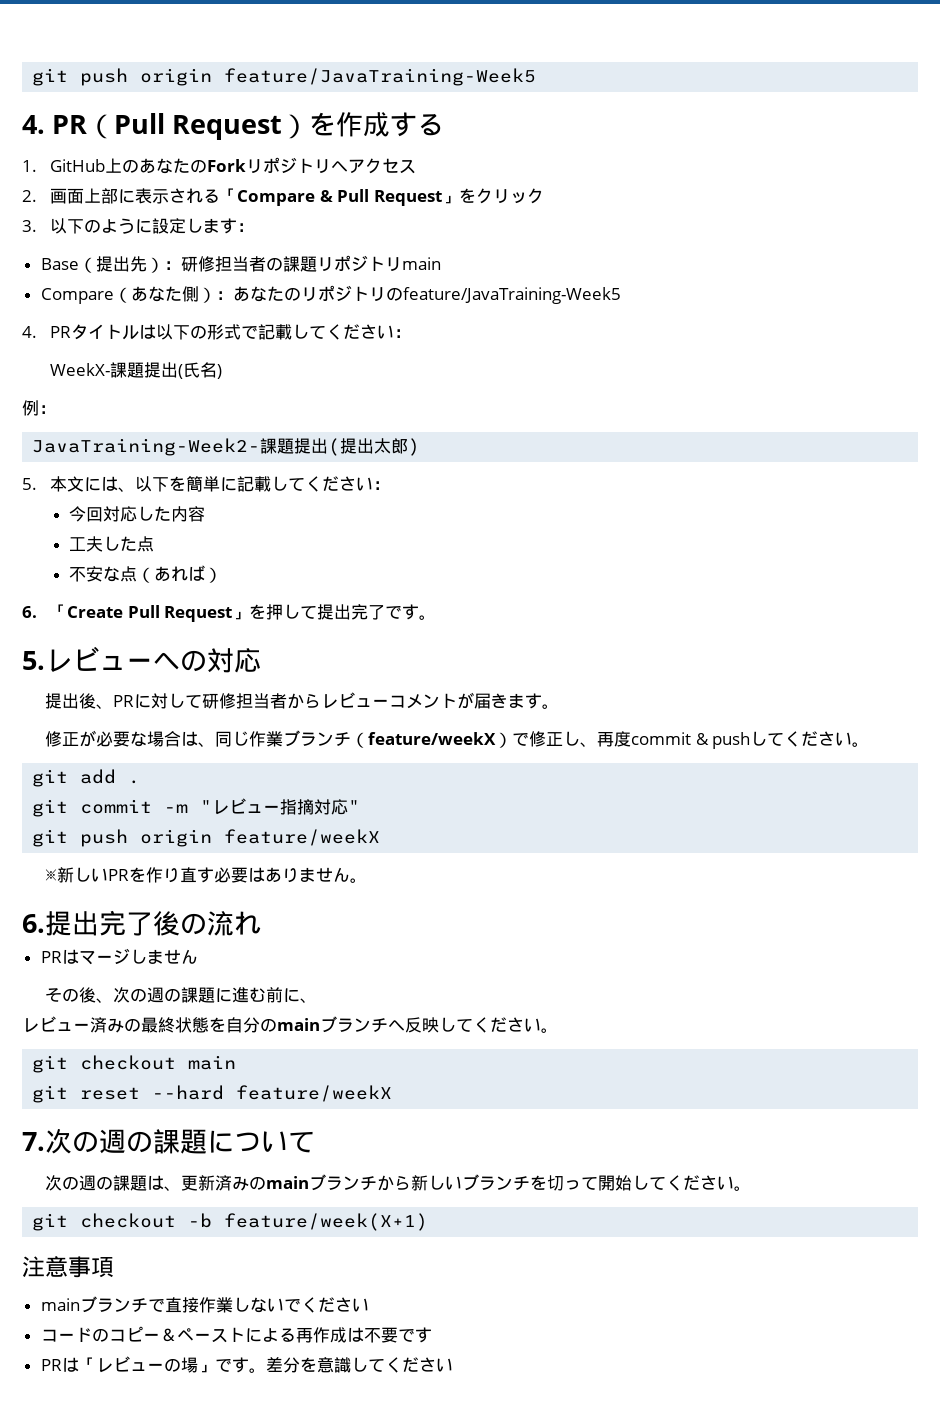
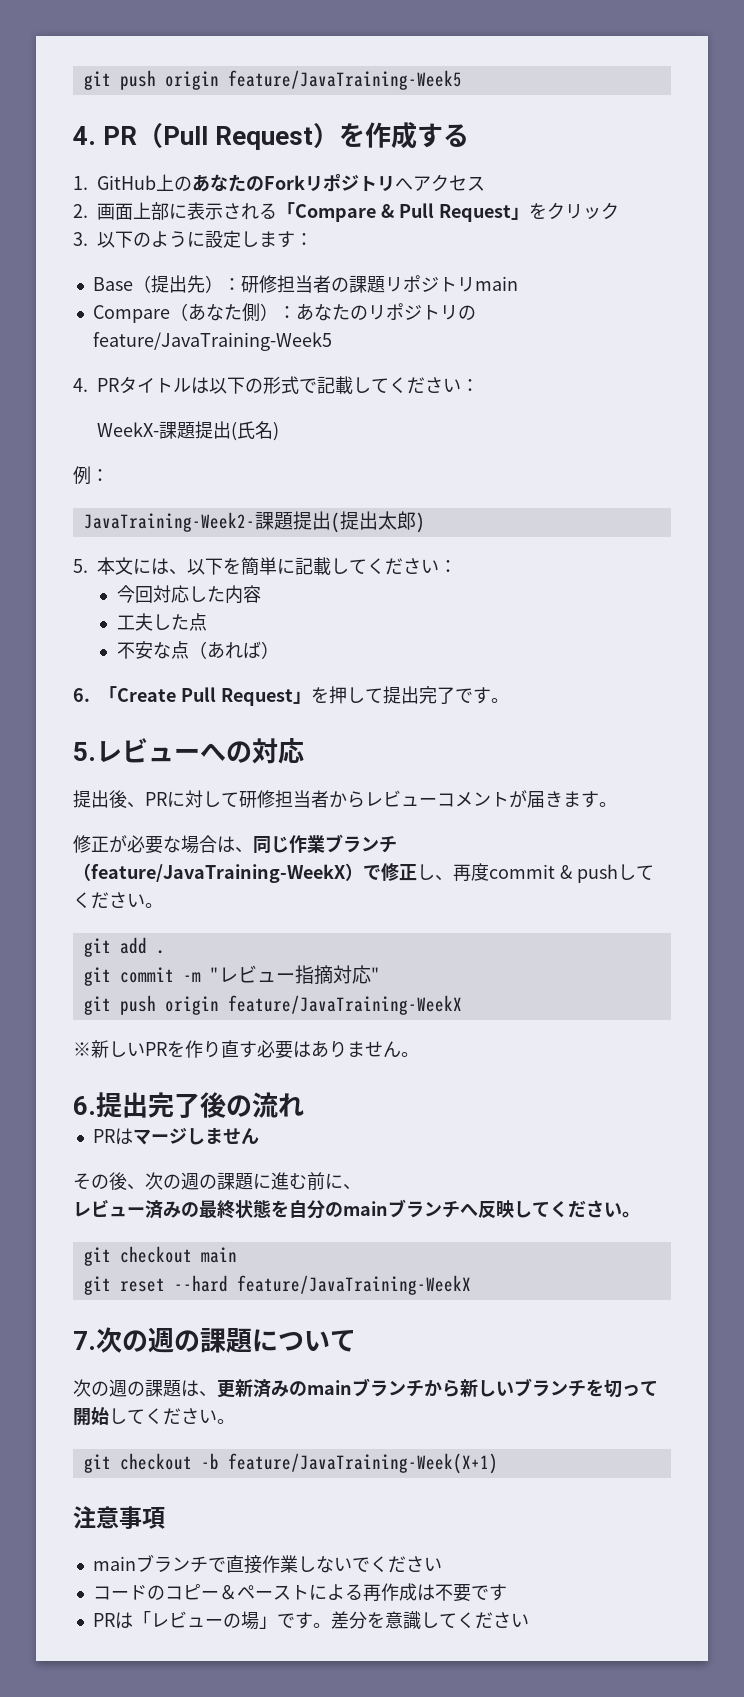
- 修正が必要な場合は、同じ作業ブランチ（feature/weekX）で修正し、再度commit & pushしてください。
+ 修正が必要な場合は、同じ作業ブランチ（feature/JavaTraining-WeekX）で修正し、再度commit & pushしてください。
- git push origin feature/weekX
+ git push origin feature/JavaTraining-WeekX
- git reset --hard feature/weekX
+ git reset --hard feature/JavaTraining-WeekX
- git checkout -b feature/week(X+1)
+ git checkout -b feature/JavaTraining-Week(X+1)

